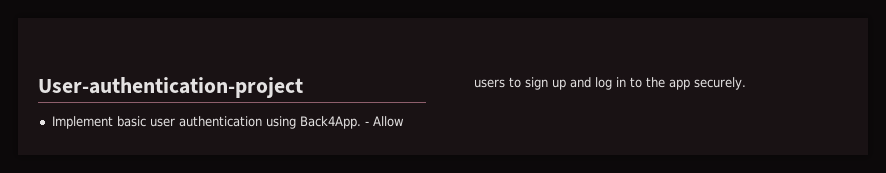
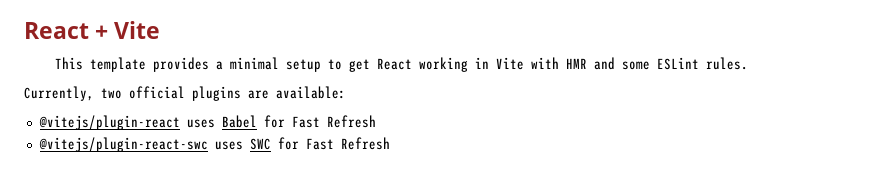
- User-authentication-project
- Implement basic user authentication using Back4App. - Allow users to sign up and log in to the app securely.
+ React + Vite
+ This template provides a minimal setup to get React working in Vite with HMR and some ESLint rules.
+ Currently, two official plugins are available:
+ @vitejs/plugin-react uses Babel for Fast Refresh
+ @vitejs/plugin-react-swc uses SWC for Fast Refresh

